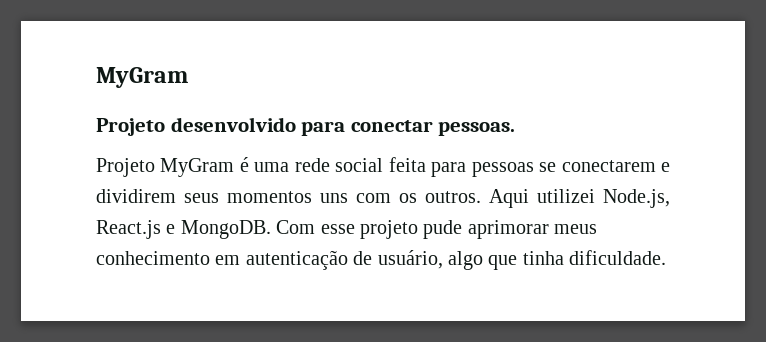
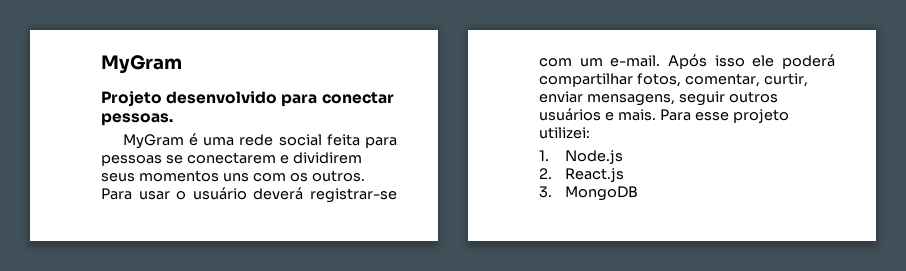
- Projeto MyGram é uma rede social feita para pessoas se conectarem e dividirem seus momentos uns com os outros.
+ MyGram é uma rede social feita para pessoas se conectarem e dividirem seus momentos uns com os outros.
- Aqui utilizei Node.js, React.js e MongoDB. Com esse projeto pude aprimorar meus conhecimento em autenticação de usuário, algo que tinha dificuldade.
+ Para usar o usuário deverá registrar-se com um e-mail. Após isso ele poderá compartilhar fotos, comentar, curtir, enviar mensagens, seguir outros usuários e mais. Para esse projeto utilizei:
+ 1. Node.js
+ 2. React.js
+ 3. MongoDB

